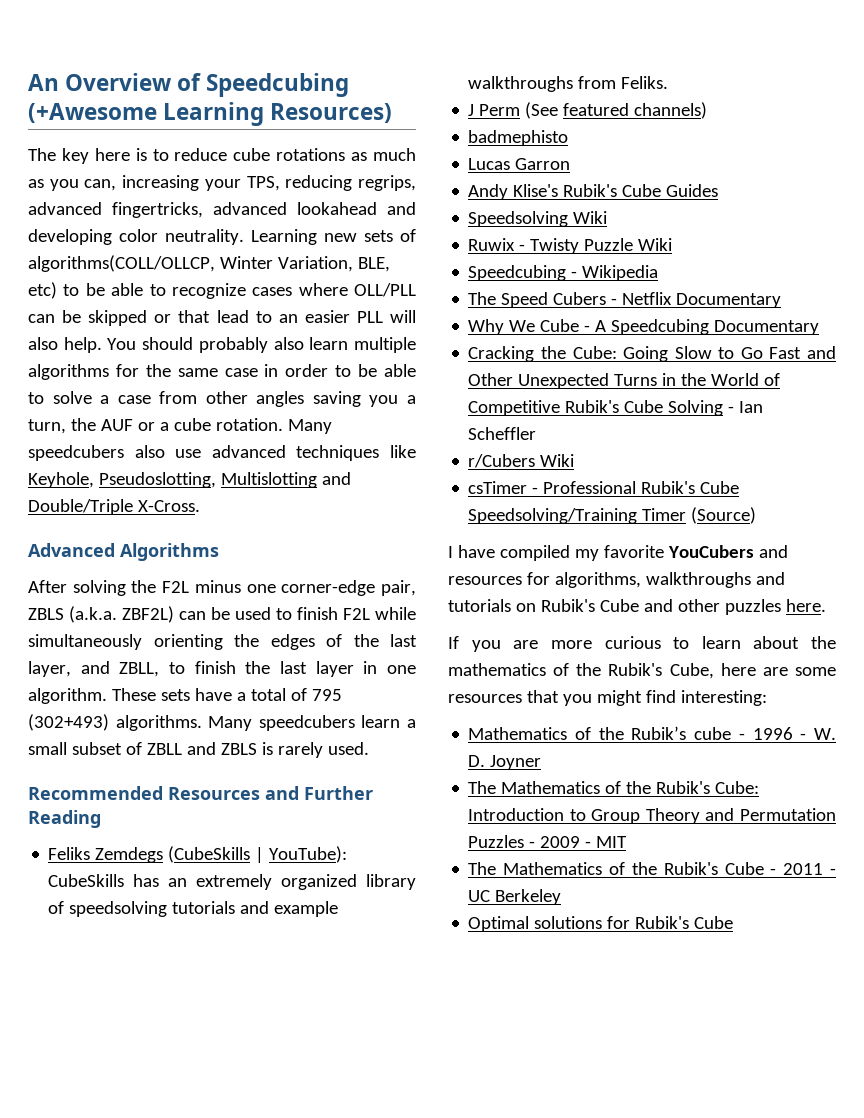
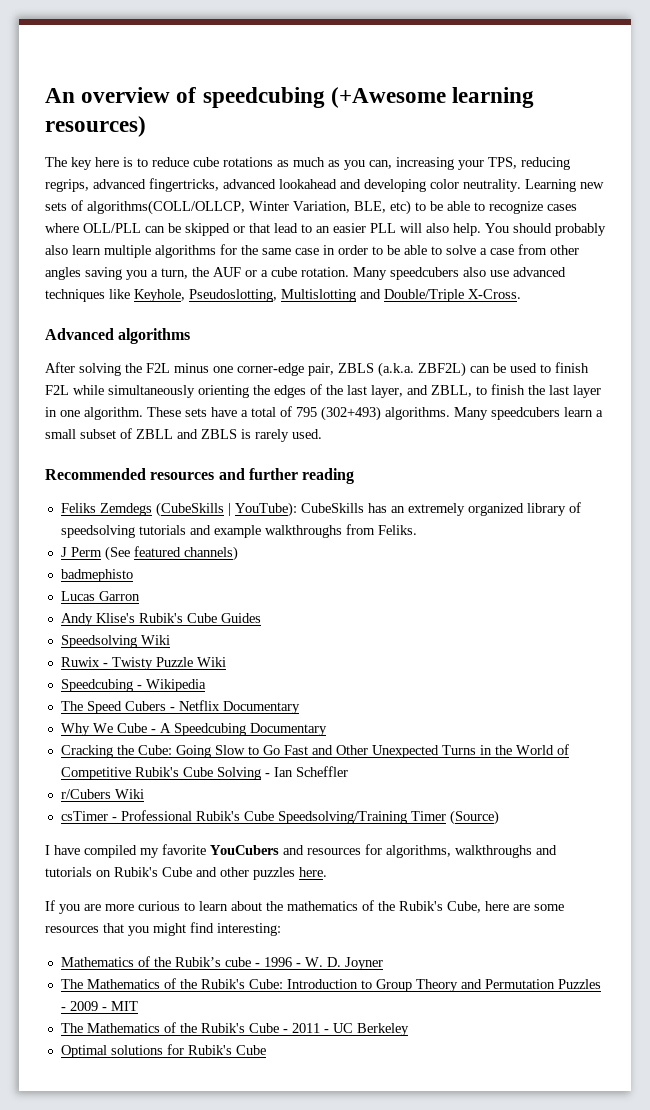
- An Overview of Speedcubing (+Awesome Learning Resources)
+ An overview of speedcubing (+Awesome learning resources)
- Advanced Algorithms
+ Advanced algorithms
- Recommended Resources and Further Reading
+ Recommended resources and further reading

